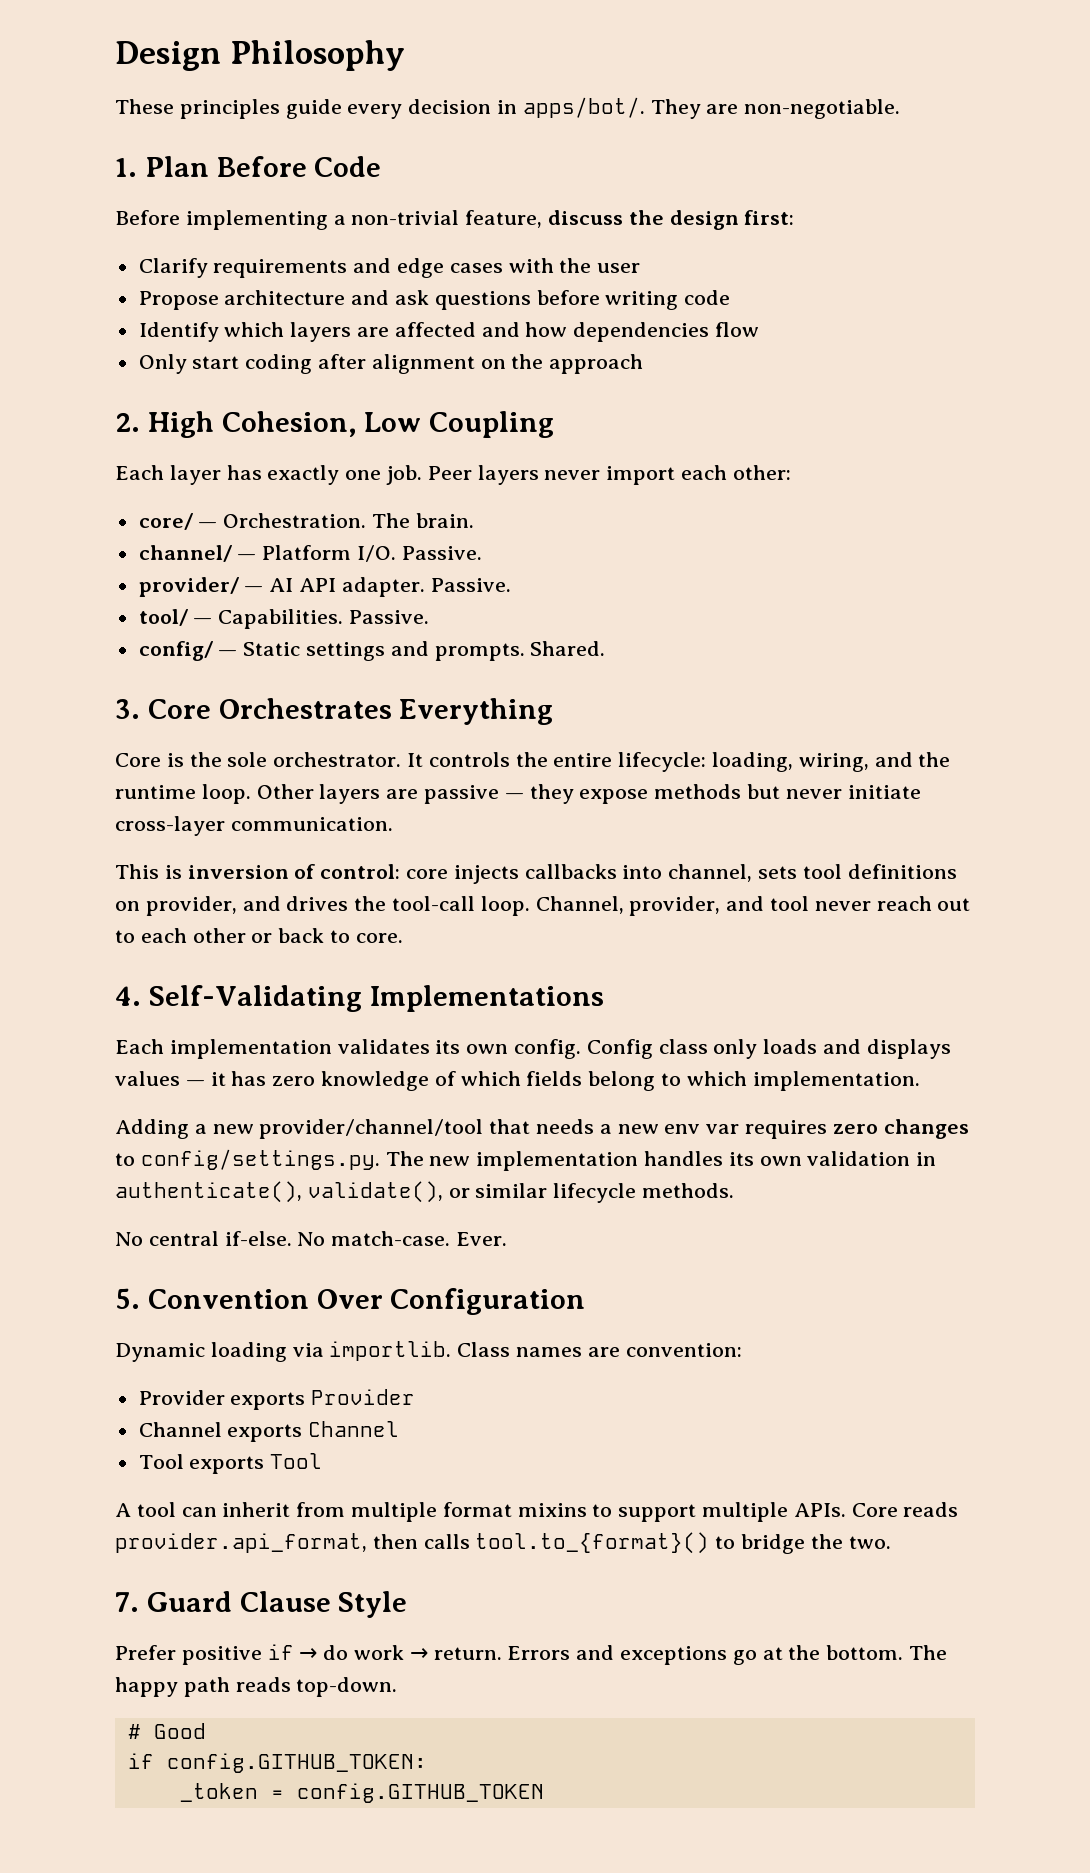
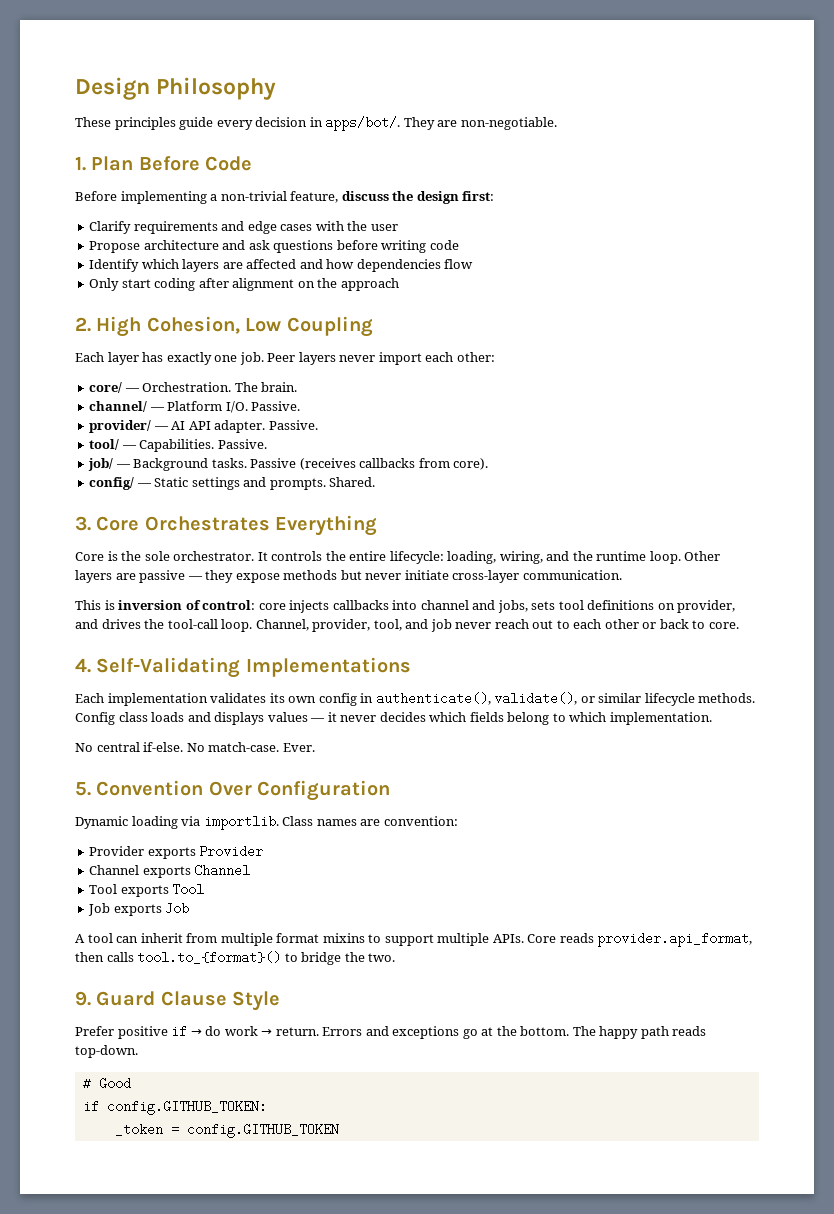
+ job/ — Background tasks. Passive (receives callbacks from core).
- This is inversion of control: core injects callbacks into channel, sets tool definitions on provider, and drives the tool-call loop.
+ This is inversion of control: core injects callbacks into channel and jobs, sets tool definitions on provider, and drives the tool-call loop.
- Channel, provider, and tool never reach out to each other or back to core.
+ Channel, provider, tool, and job never reach out to each other or back to core.
- Each implementation validates its own config. Config class only loads and displays values — it has zero knowledge of which fields belong to which implementation.
- Adding a new provider/channel/tool that needs a new env var requires zero changes to config/settings.py. The new implementation handles its own validation in authenticate(), validate(), or similar lifecycle methods.
+ Each implementation validates its own config in authenticate(), validate(), or similar lifecycle methods. Config class loads and displays values — it never decides which fields belong to which implementation.
+ Job exports Job
- 7. Guard Clause Style
+ 9. Guard Clause Style

